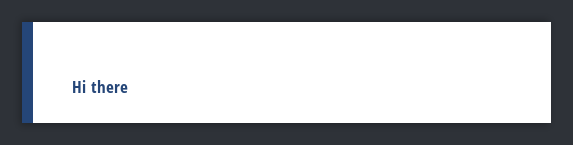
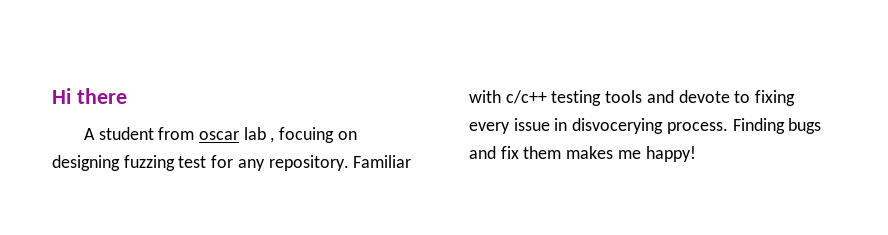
+ A student from oscar lab , focuing on designing fuzzing test for any repository. Familiar with c/c++ testing tools and devote to fixing every issue in disvocerying process. Finding bugs and fix them makes me happy!

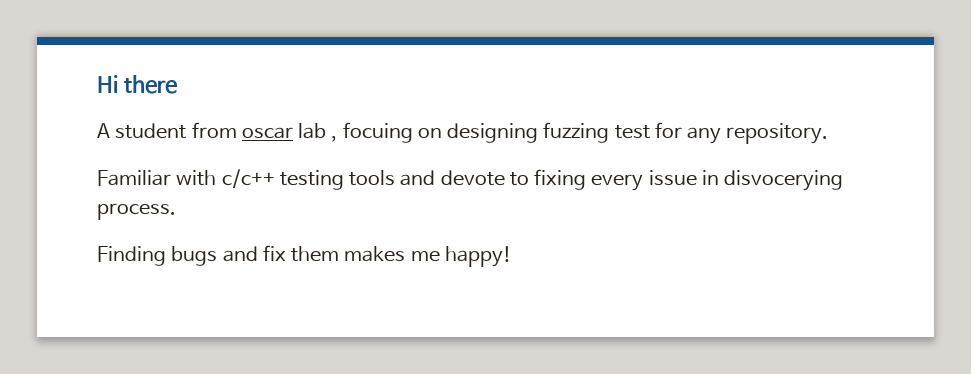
- A student from oscar lab , focuing on designing fuzzing test for any repository. Familiar with c/c++ testing tools and devote to fixing every issue in disvocerying process. Finding bugs and fix them makes me happy!
+ A student from oscar lab , focuing on designing fuzzing test for any repository.
+ Familiar with c/c++ testing tools and devote to fixing every issue in disvocerying process.
+ Finding bugs and fix them makes me happy!

